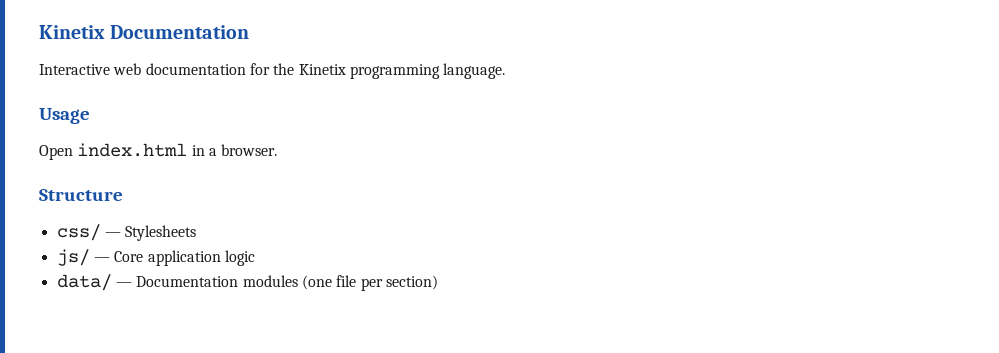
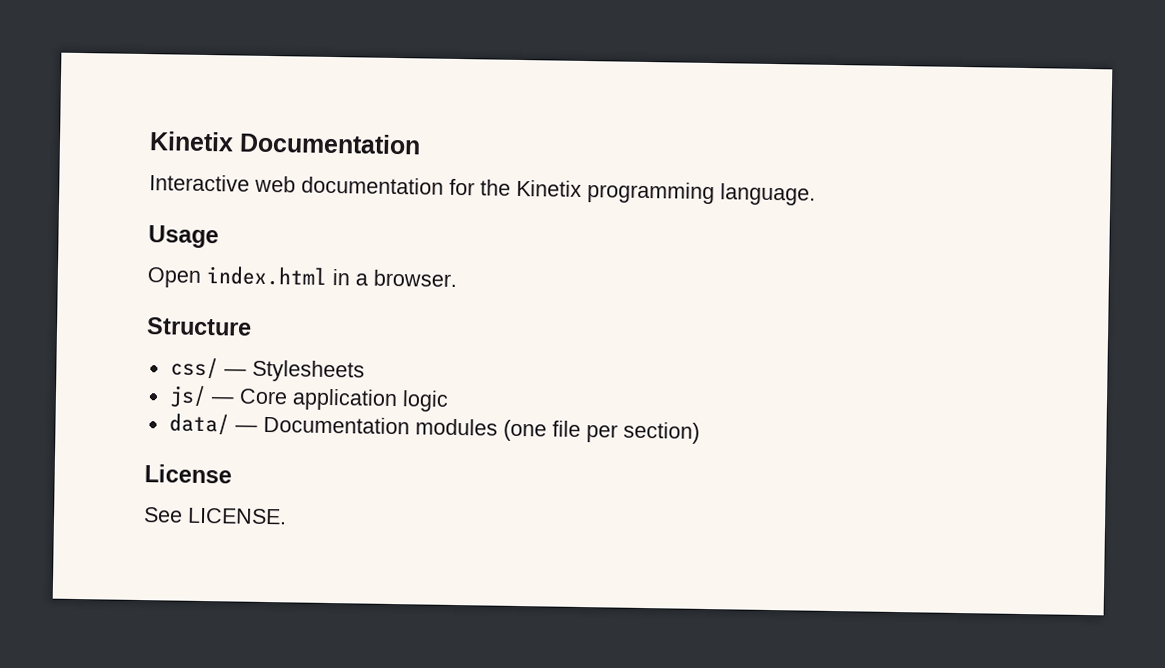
+ License
+ See LICENSE.

